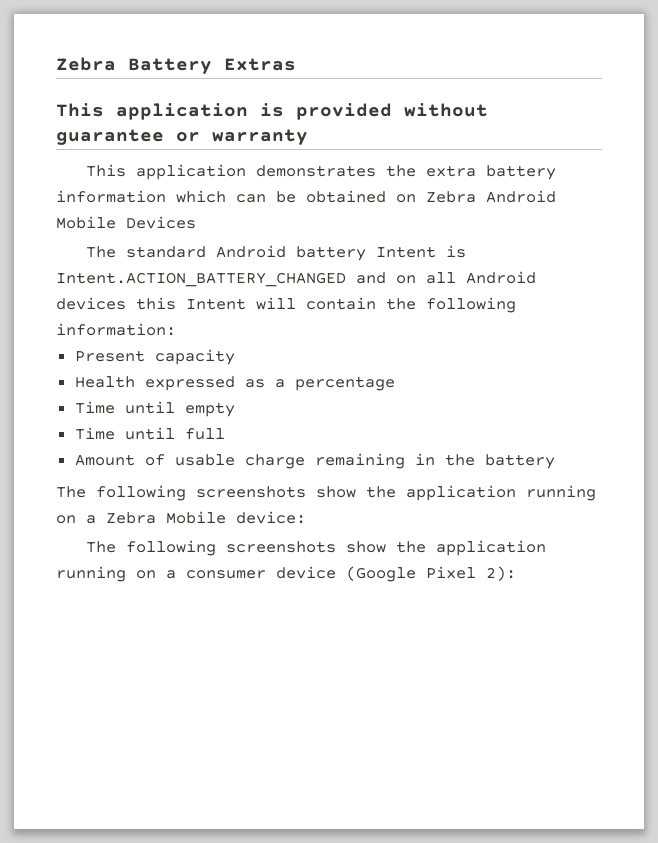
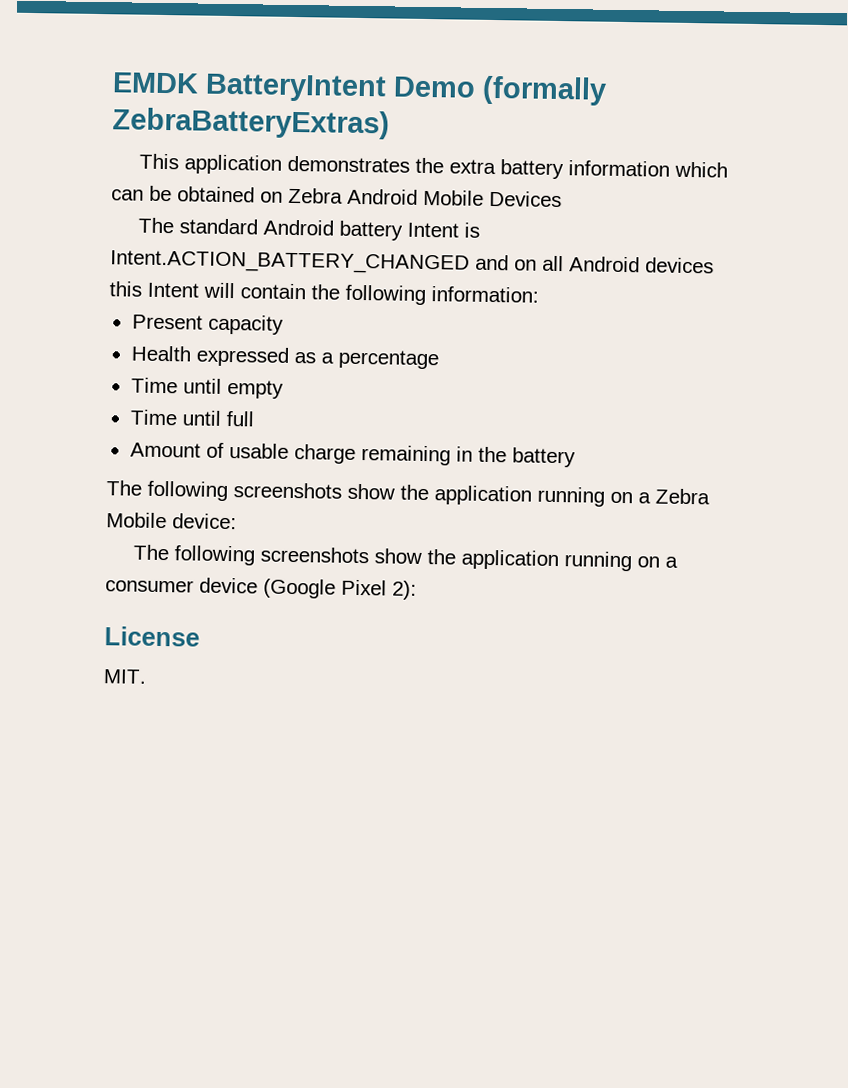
- Zebra Battery Extras
- This application is provided without guarantee or warranty
+ EMDK BatteryIntent Demo (formally ZebraBatteryExtras)
+ License
+ MIT.

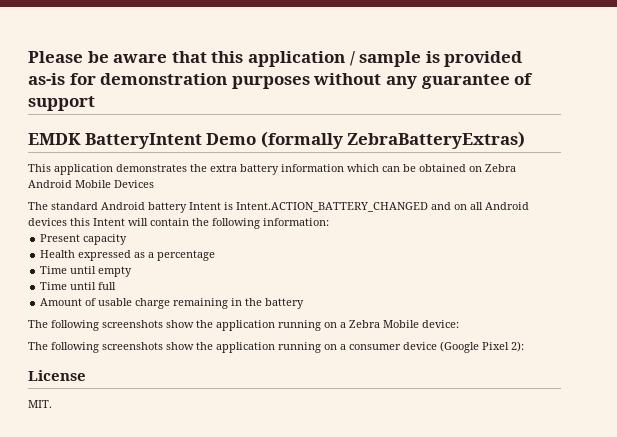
+ Please be aware that this application / sample is provided as-is for demonstration purposes without any guarantee of support

